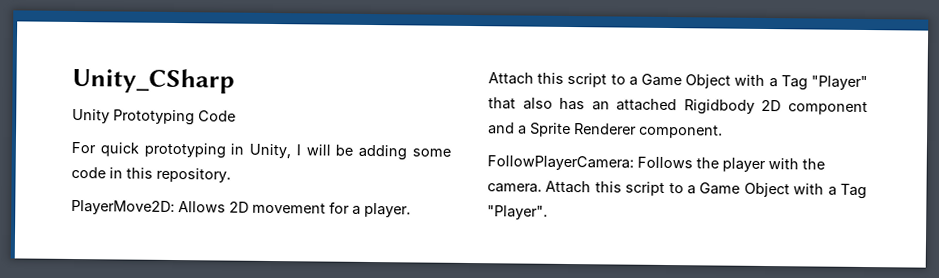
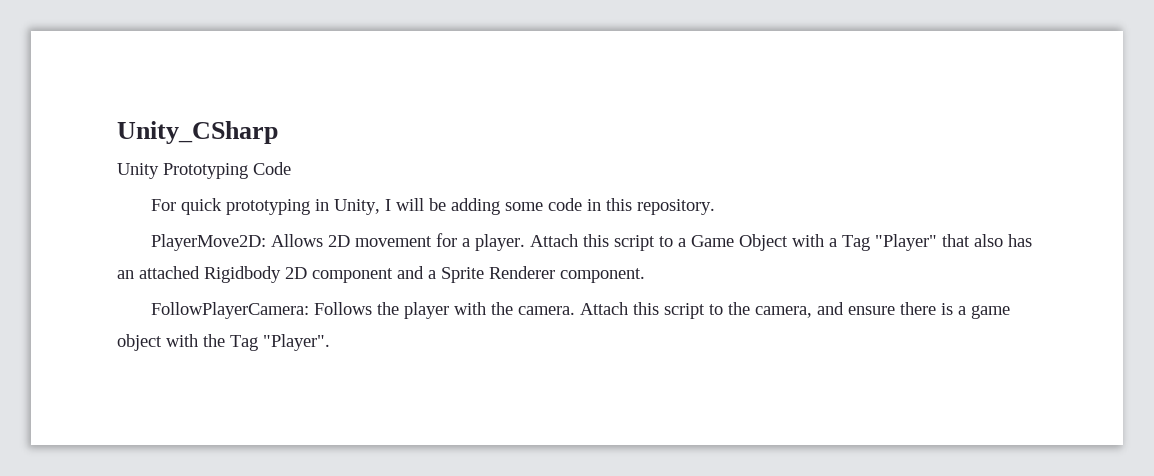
- Attach this script to a Game Object with a Tag "Player".
+ Attach this script to the camera, and ensure there is a game object with the Tag "Player".

